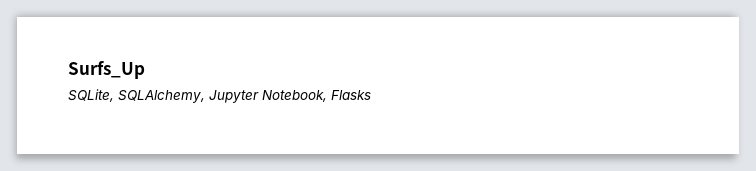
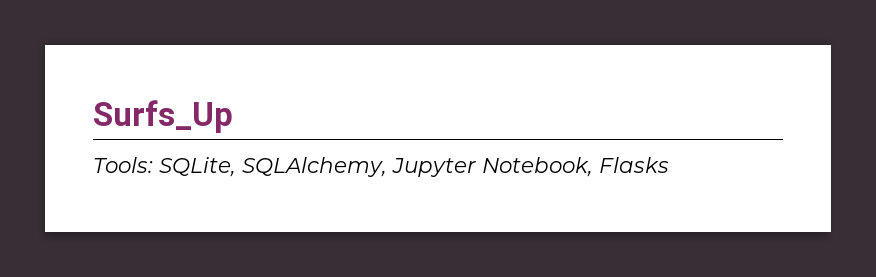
- SQLite, SQLAlchemy, Jupyter Notebook, Flasks
+ Tools: SQLite, SQLAlchemy, Jupyter Notebook, Flasks

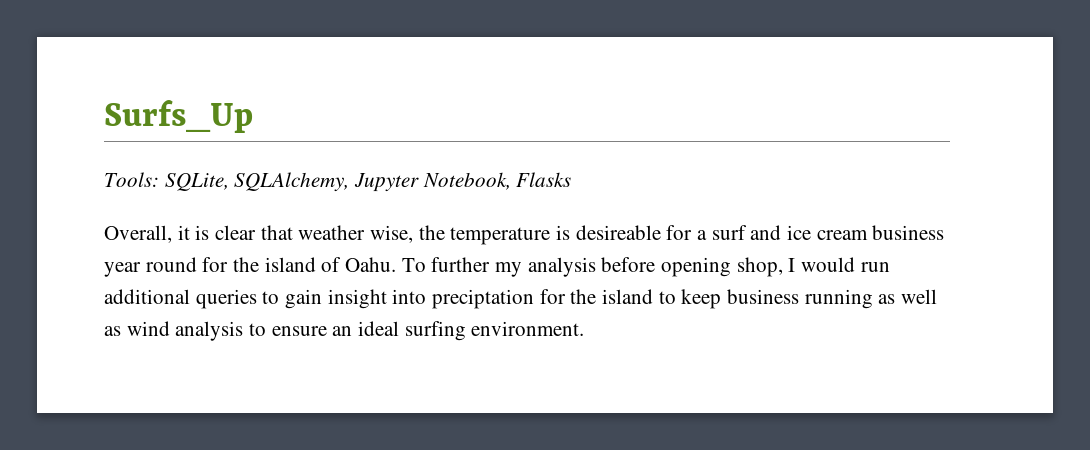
+ Overall, it is clear that weather wise, the temperature is desireable for a surf and ice cream business year round for the island of Oahu. To further my analysis before opening shop, I would run additional queries to gain insight into preciptation for the island to keep business running as well as wind analysis to ensure an ideal surfing environment.

